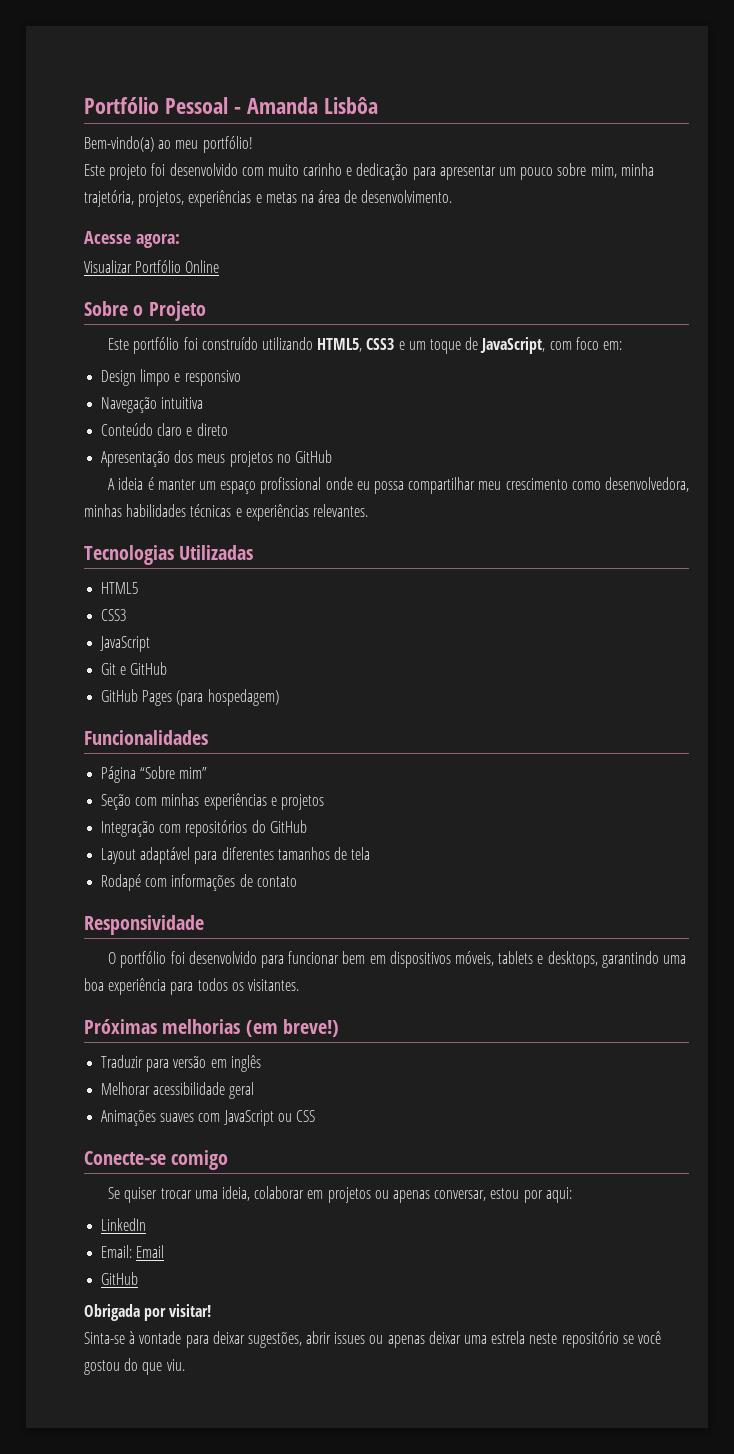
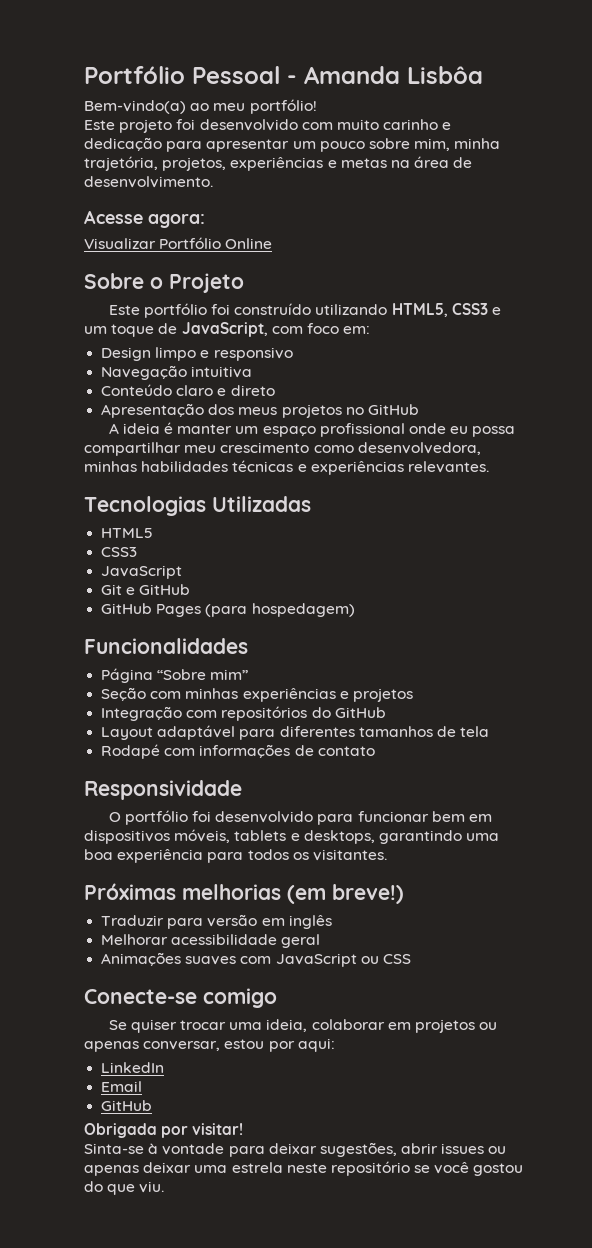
- Email: Email
+ Email

